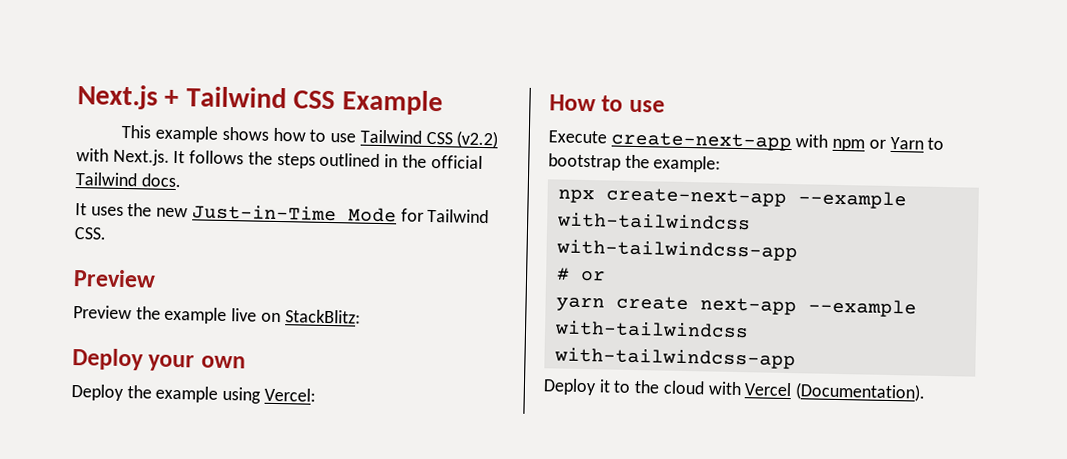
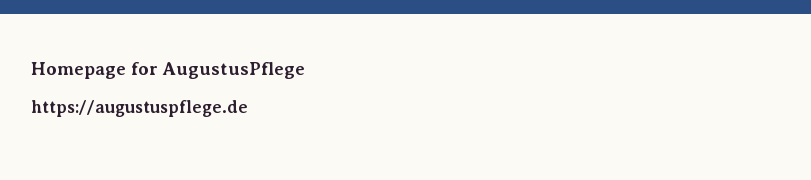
- Next.js + Tailwind CSS Example
- This example shows how to use Tailwind CSS (v2.2) with Next.js. It follows the steps outlined in the official Tailwind docs.
- It uses the new Just-in-Time Mode for Tailwind CSS.
- Preview
- Preview the example live on StackBlitz:
- Deploy your own
- Deploy the example using Vercel:
- How to use
- Execute create-next-app with npm or Yarn to bootstrap the example:
- npx create-next-app --example with-tailwindcss with-tailwindcss-app
- # or
- yarn create next-app --example with-tailwindcss with-tailwindcss-app
- Deploy it to the cloud with Vercel (Documentation).
+ Homepage for AugustusPflege
+ https://augustuspflege.de

